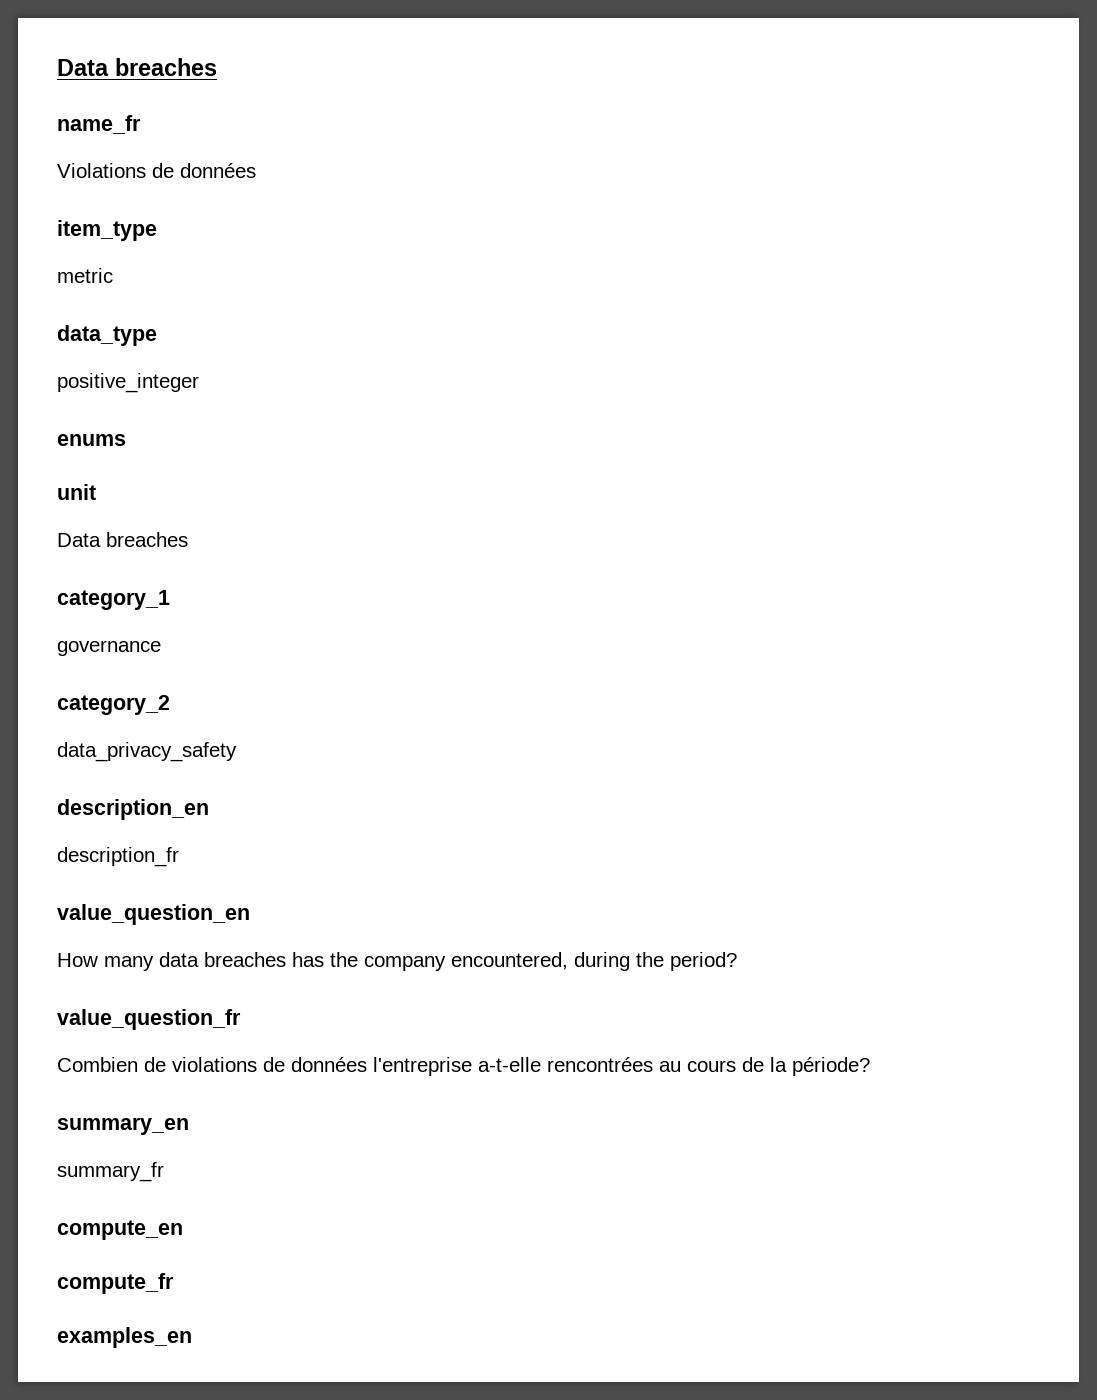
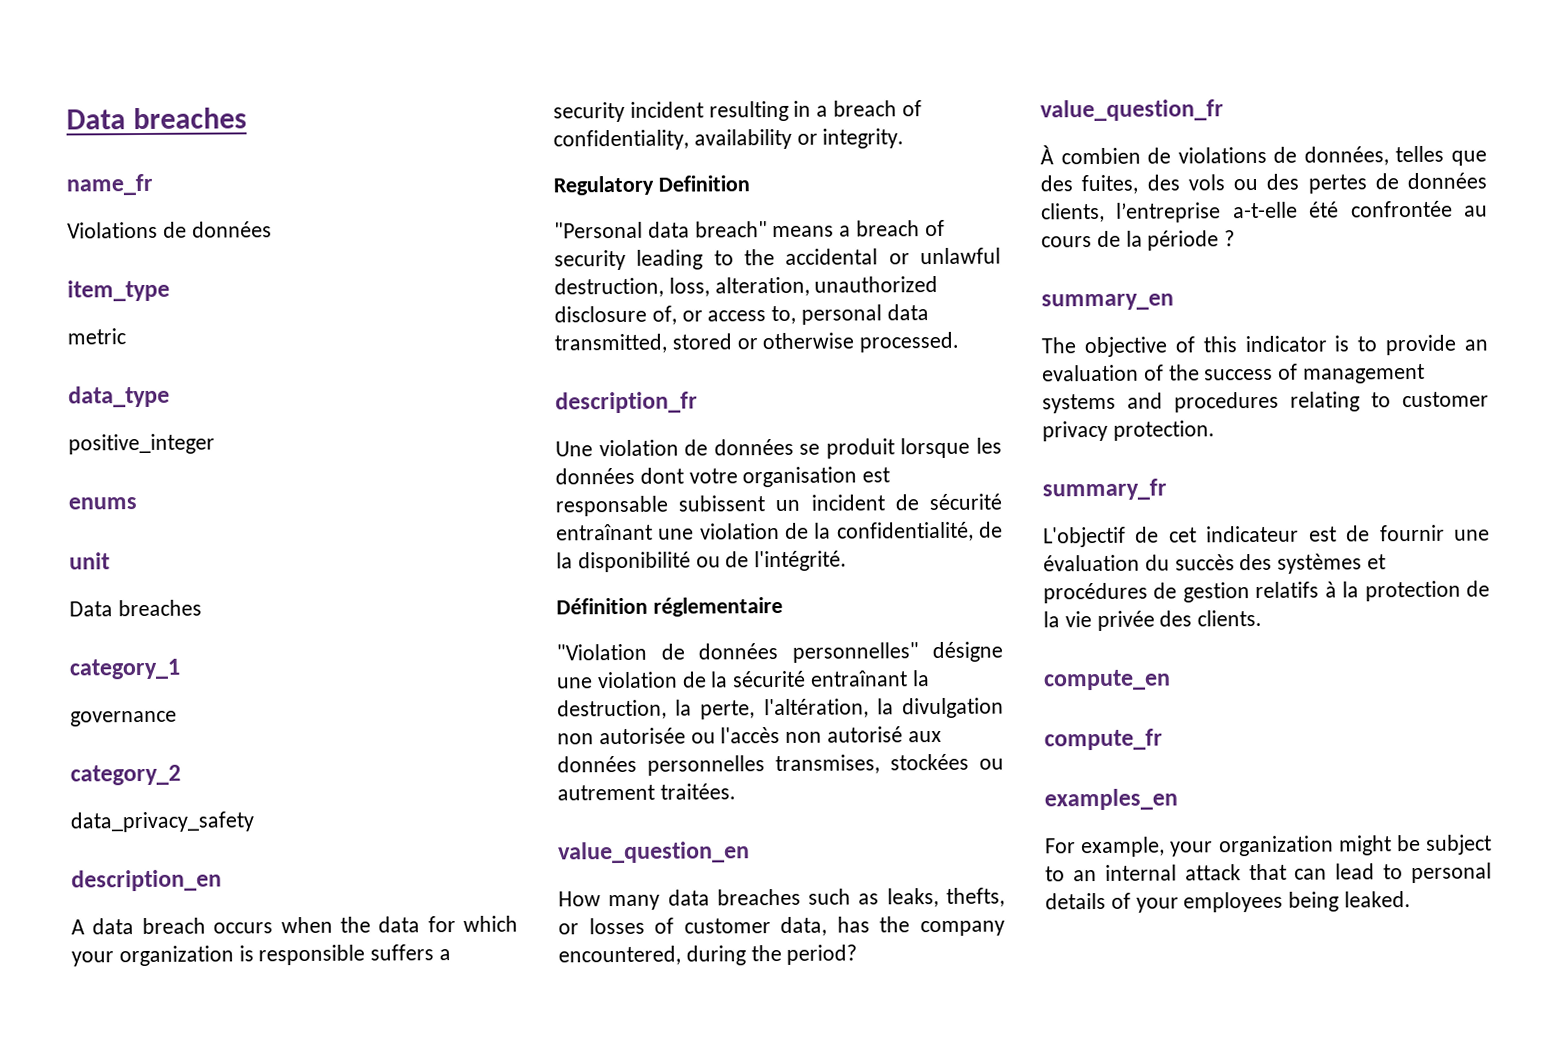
+ A data breach occurs when the data for which your organization is responsible suffers a security incident resulting in a breach of confidentiality, availability or integrity.
+ Regulatory Definition
+ "Personal data breach" means a breach of security leading to the accidental or unlawful destruction, loss, alteration, unauthorized disclosure of, or access to, personal data transmitted, stored or otherwise processed.
  description_fr
+ Une violation de données se produit lorsque les données dont votre organisation est responsable subissent un incident de sécurité entraînant une violation de la confidentialité, de la disponibilité ou de l'intégrité.
+ Définition réglementaire
+ "Violation de données personnelles" désigne une violation de la sécurité entraînant la destruction, la perte, l'altération, la divulgation non autorisée ou l'accès non autorisé aux données personnelles transmises, stockées ou autrement traitées.
- How many data breaches has the company encountered, during the period?
+ How many data breaches such as leaks, thefts, or losses of customer data, has the company encountered, during the period?
- Combien de violations de données l'entreprise a-t-elle rencontrées au cours de la période?
+ À combien de violations de données, telles que des fuites, des vols ou des pertes de données clients, l’entreprise a-t-elle été confrontée au cours de la période ?
+ The objective of this indicator is to provide an evaluation of the success of management systems and procedures relating to customer privacy protection.
  summary_fr
+ L'objectif de cet indicateur est de fournir une évaluation du succès des systèmes et procédures de gestion relatifs à la protection de la vie privée des clients.
  compute_en
  compute_fr
  examples_en
+ For example, your organization might be subject to an internal attack that can lead to personal details of your employees being leaked.

